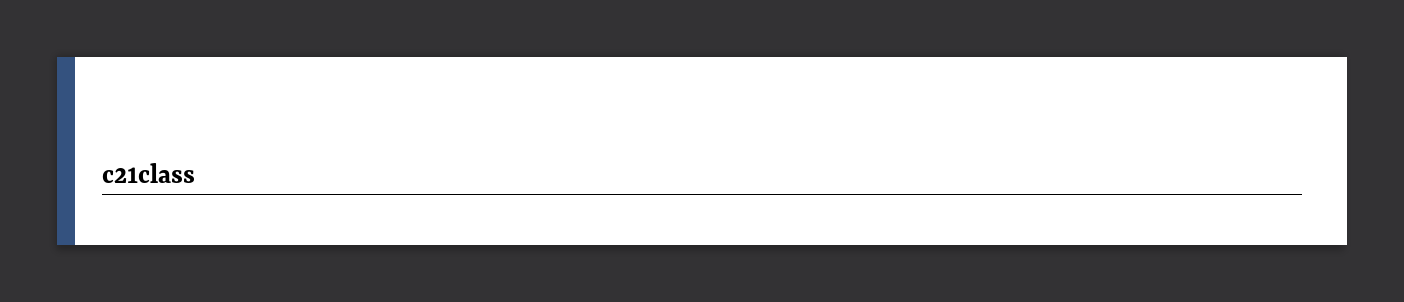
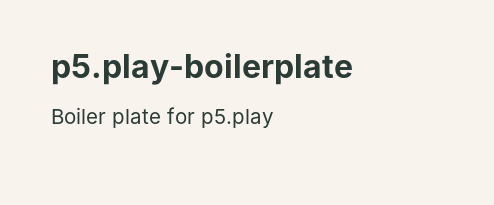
- c21class
+ p5.play-boilerplate
+ Boiler plate for p5.play

